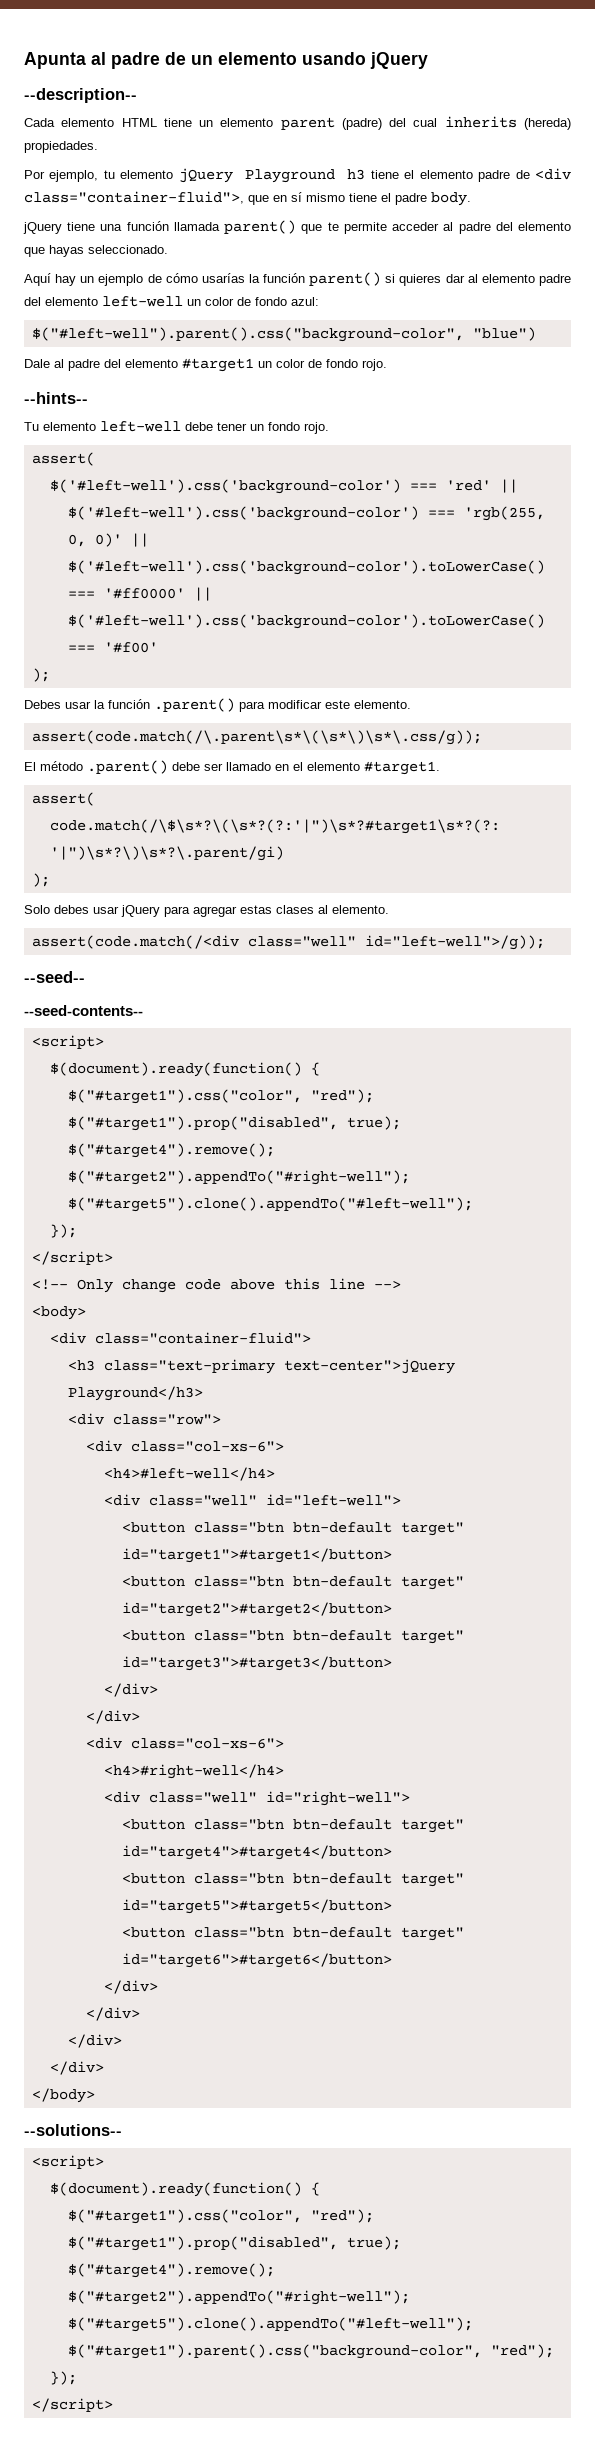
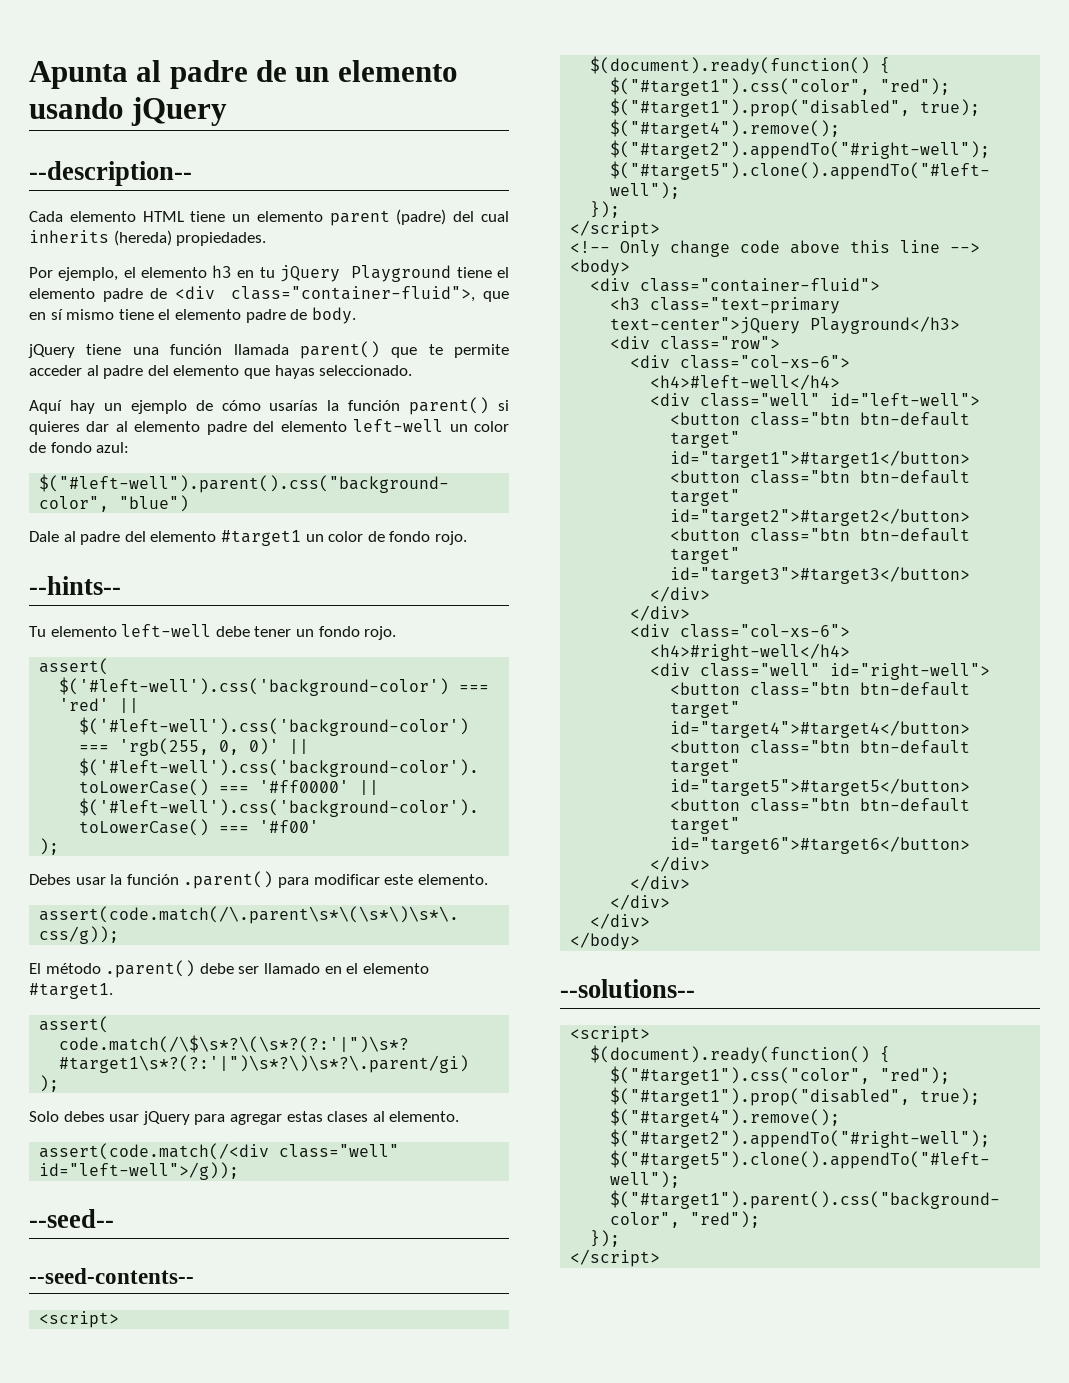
- Por ejemplo, tu elemento jQuery Playground h3 tiene el elemento padre de <div class="container-fluid">, que en sí mismo tiene el padre body.
+ Por ejemplo, el elemento h3 en tu jQuery Playground tiene el elemento padre de <div class="container-fluid">, que en sí mismo tiene el elemento padre de body.

